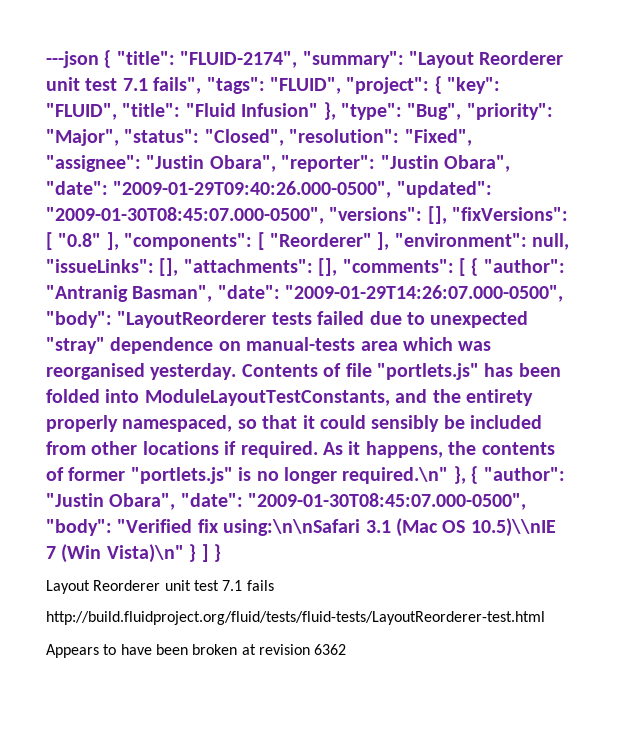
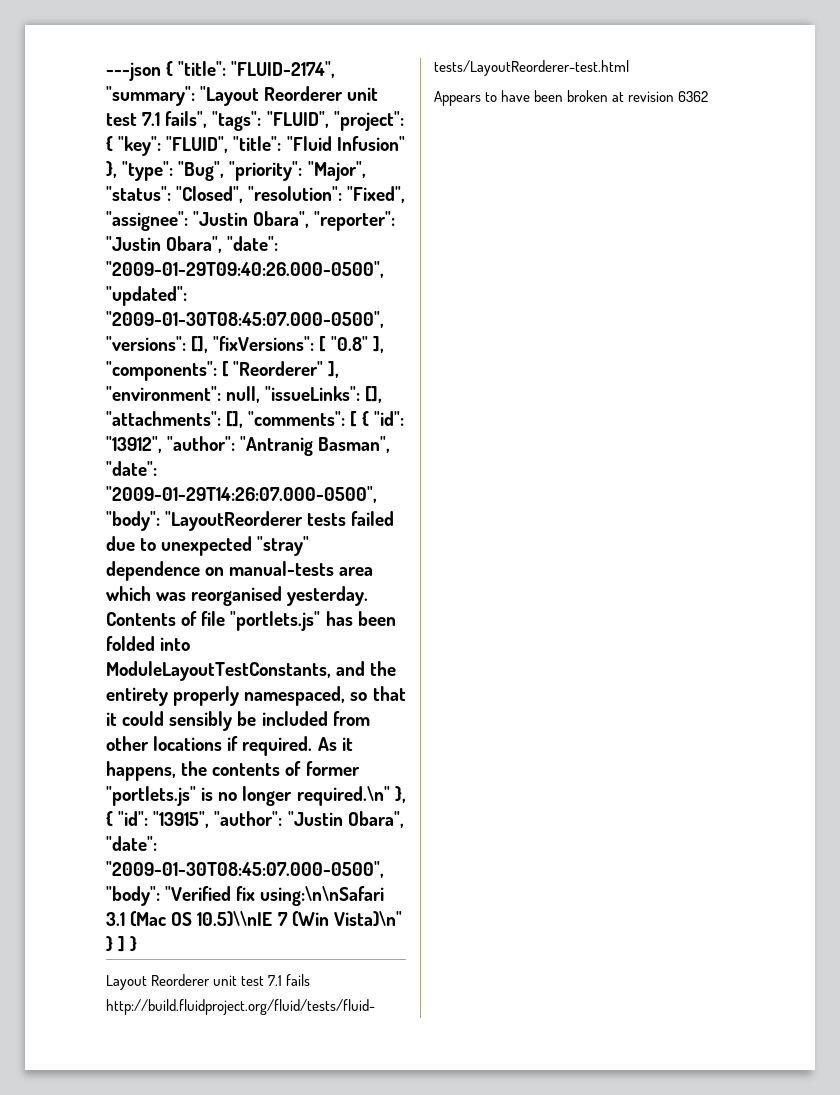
- [ { "author":
+ [ { "id": "13912", "author":
- As it happens, the contents of former "portlets.js" is no longer required.\n" }, { "author": "Justin Obara", "date": "2009-01-30T08:45:07.000-0500", "body": "Verified fix using:\n\nSafari 3.1 (Mac OS 10.5)\\nIE 7 (Win Vista)\n" } ] }
+ As it happens, the contents of former "portlets.js" is no longer required.\n" }, { "id": "13915", "author": "Justin Obara", "date": "2009-01-30T08:45:07.000-0500", "body": "Verified fix using:\n\nSafari 3.1 (Mac OS 10.5)\\nIE 7 (Win Vista)\n" } ] }

